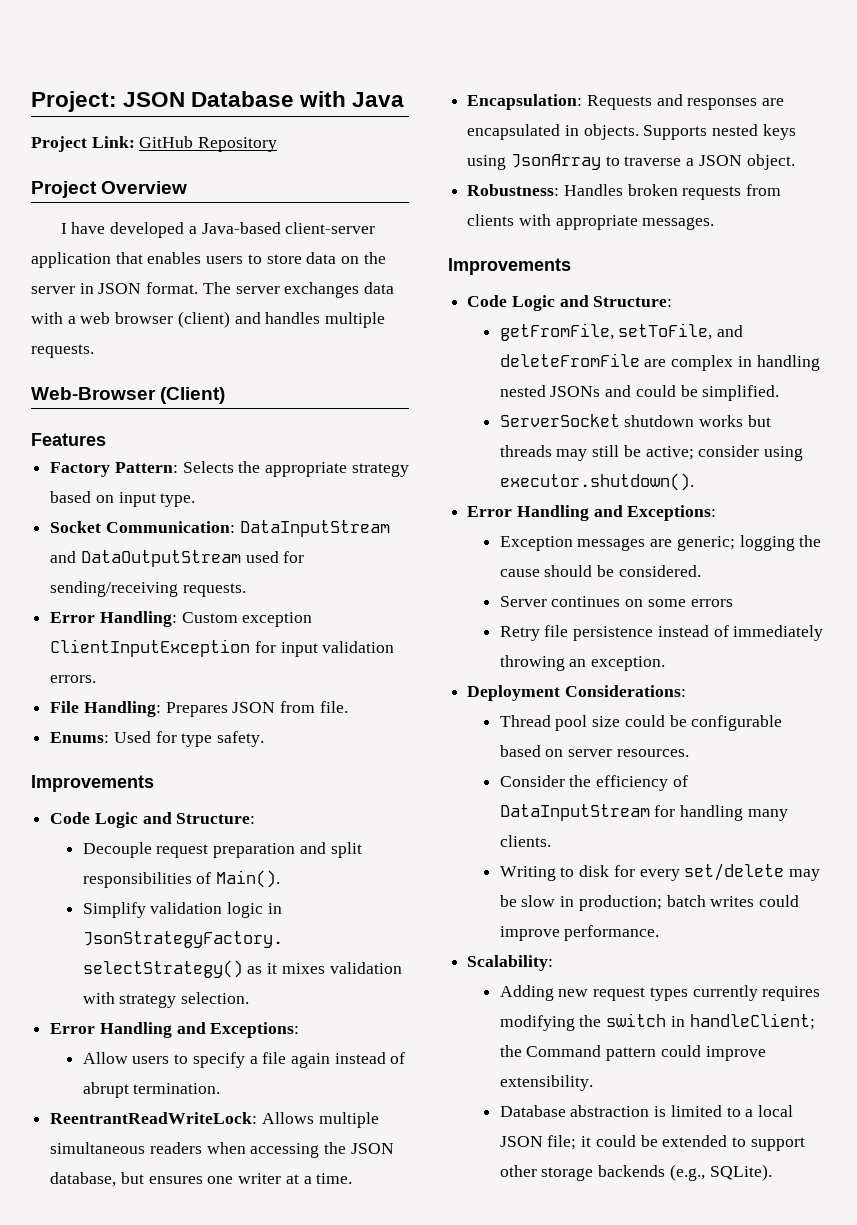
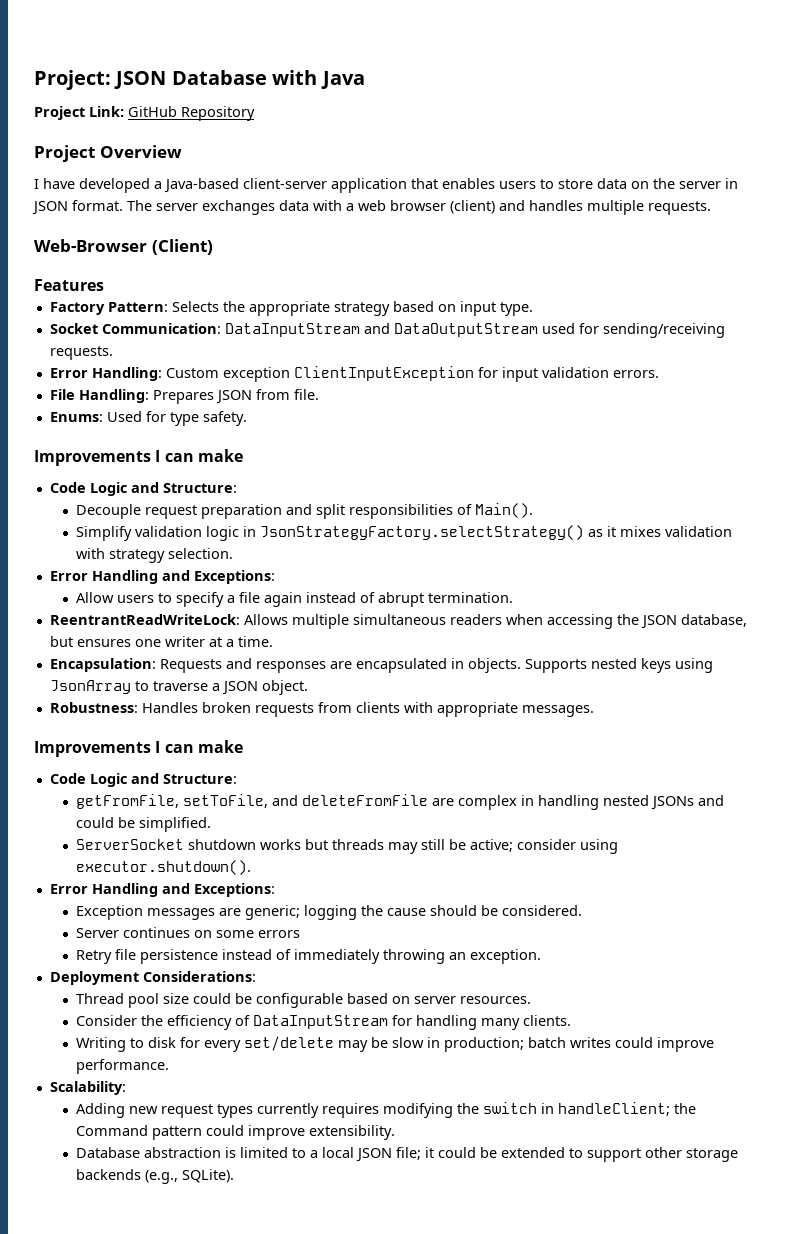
  Enums: Used for type safety.
- Improvements
+ Improvements I can make
  Robustness: Handles broken requests from clients with appropriate messages.
- Improvements
+ Improvements I can make

